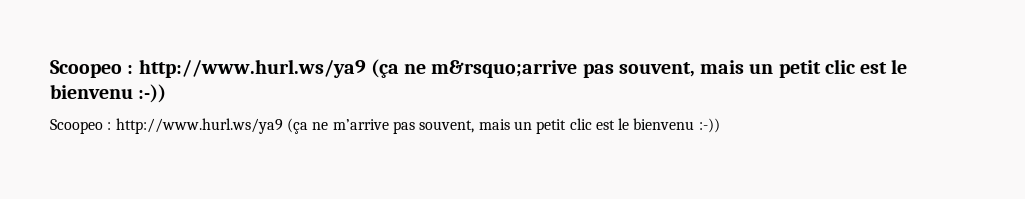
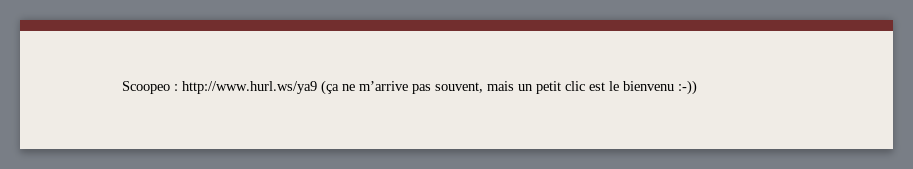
- Scoopeo : http://www.hurl.ws/ya9 (ça ne m&rsquo;arrive pas souvent, mais un petit clic est le bienvenu :-))

